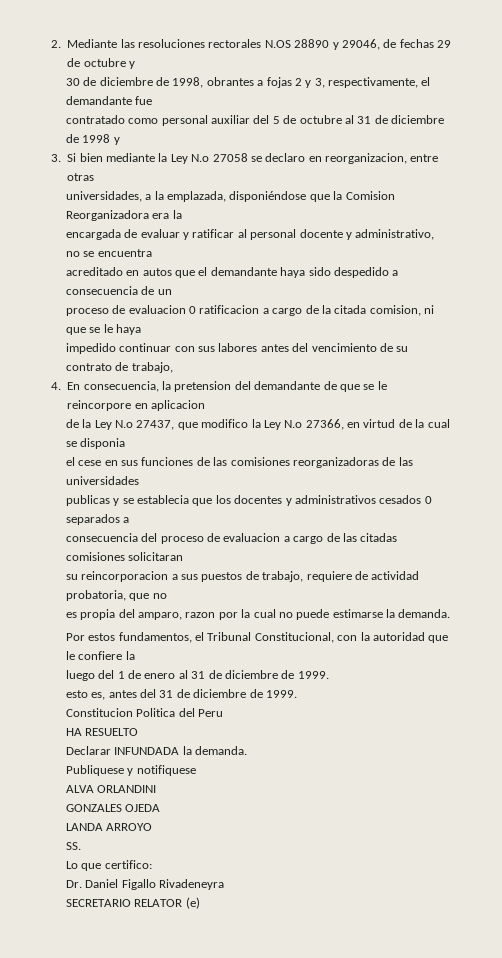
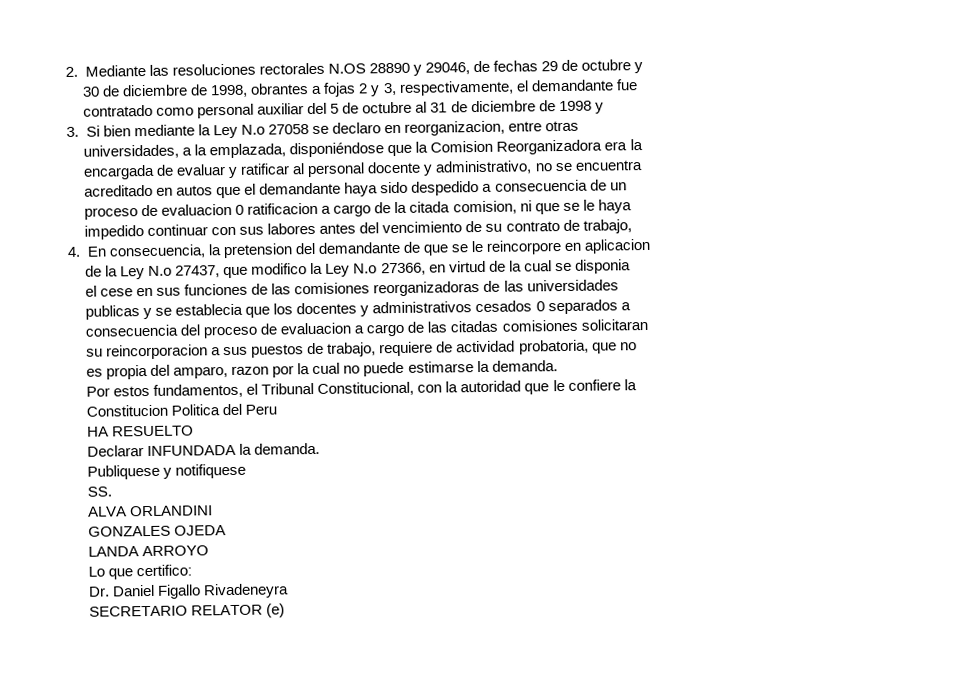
- luego del 1 de enero al 31 de diciembre de 1999.
- esto es, antes del 31 de diciembre de 1999.
+ SS.
- SS.

